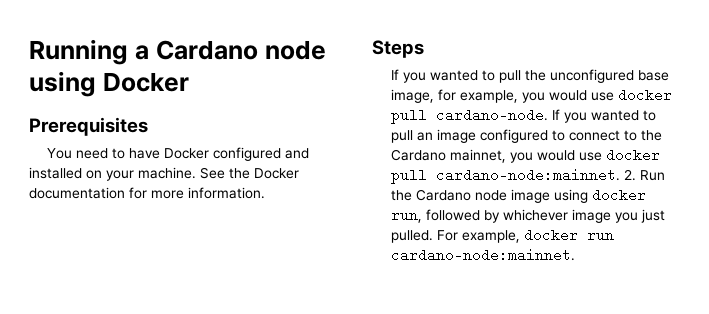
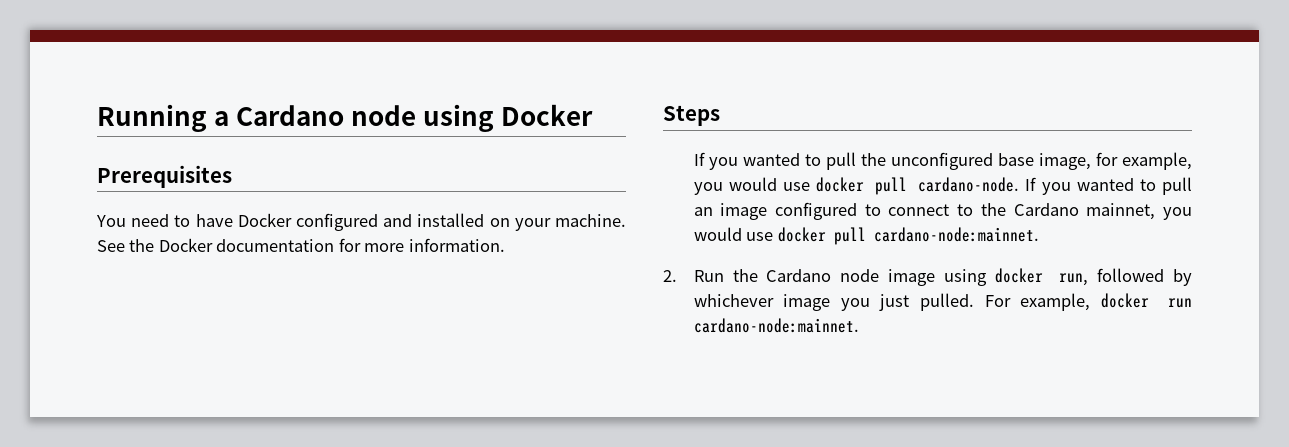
- If you wanted to pull an image configured to connect to the Cardano mainnet, you would use docker pull cardano-node:mainnet. 2. Run the Cardano node image using docker run, followed by whichever image you just pulled.
+ If you wanted to pull an image configured to connect to the Cardano mainnet, you would use docker pull cardano-node:mainnet.
+ 2. Run the Cardano node image using docker run, followed by whichever image you just pulled.

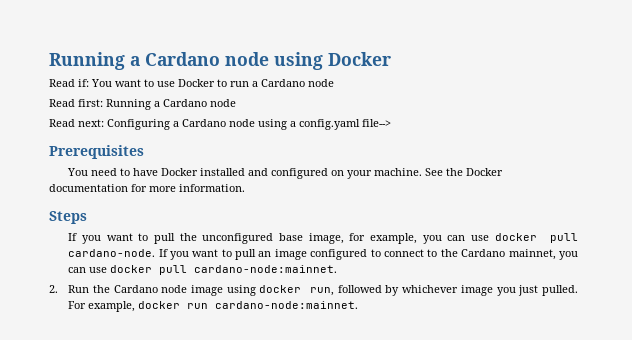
+ Read if: You want to use Docker to run a Cardano node
+ Read first: Running a Cardano node
+ Read next: Configuring a Cardano node using a config.yaml file-->
- You need to have Docker configured and installed on your machine.
+ You need to have Docker installed and configured on your machine.
- If you wanted to pull the unconfigured base image, for example, you would use docker pull cardano-node.
+ If you want to pull the unconfigured base image, for example, you can use docker pull cardano-node.
- If you wanted to pull an image configured to connect to the Cardano mainnet, you would use docker pull cardano-node:mainnet.
+ If you want to pull an image configured to connect to the Cardano mainnet, you can use docker pull cardano-node:mainnet.

